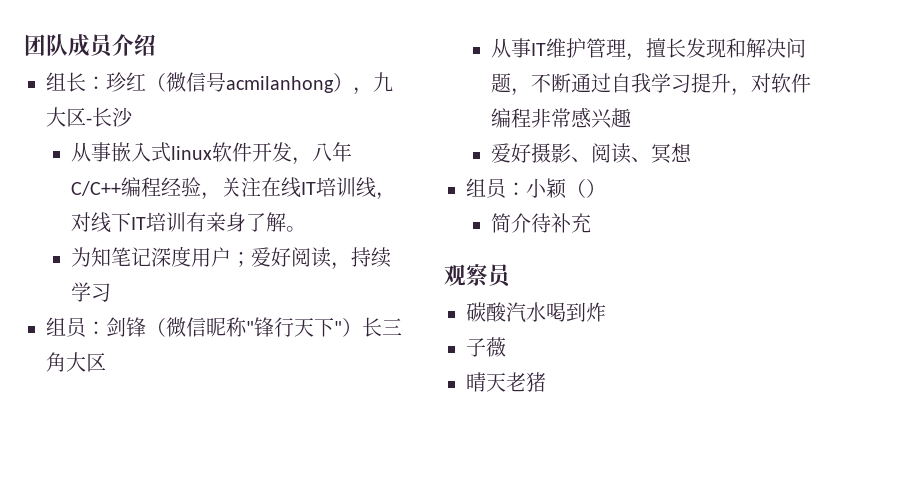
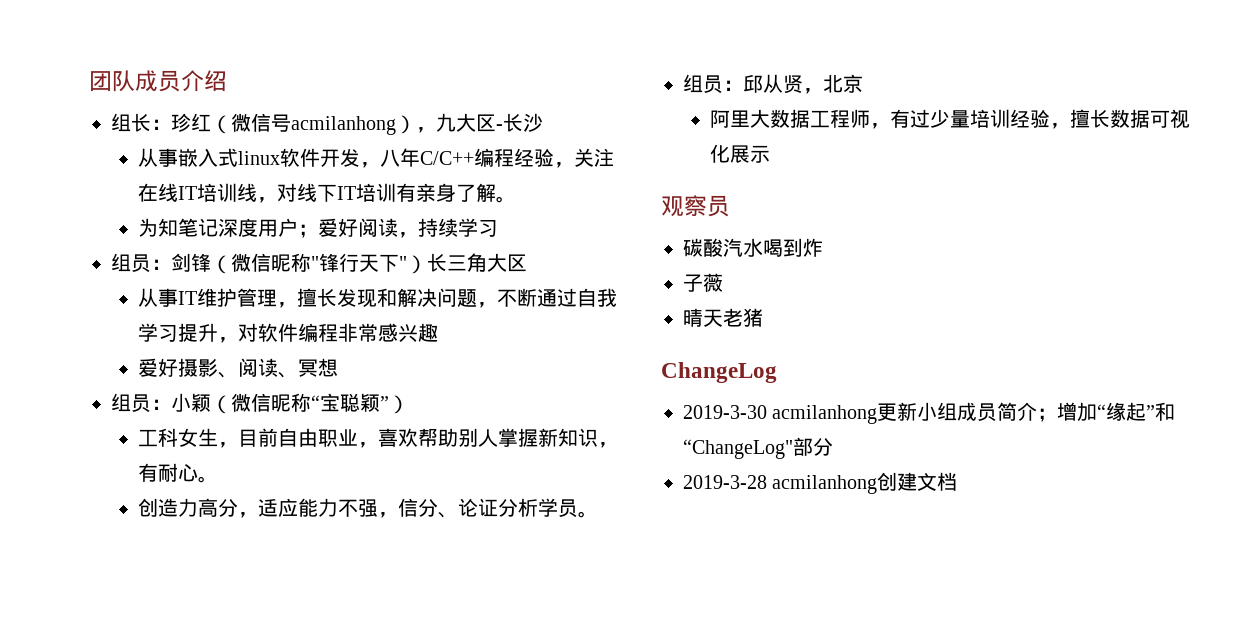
- 组员：小颖（）
- 简介待补充
+ 组员：小颖（微信昵称“宝聪颖”）
+ 工科女生，目前自由职业，喜欢帮助别人掌握新知识，有耐心。
+ 创造力高分，适应能力不强，信分、论证分析学员。
+ 组员：邱从贤，北京
+ 阿里大数据工程师，有过少量培训经验，擅长数据可视化展示
+ ChangeLog
+ 2019-3-30 acmilanhong更新小组成员简介；增加“缘起”和“ChangeLog"部分
+ 2019-3-28 acmilanhong创建文档

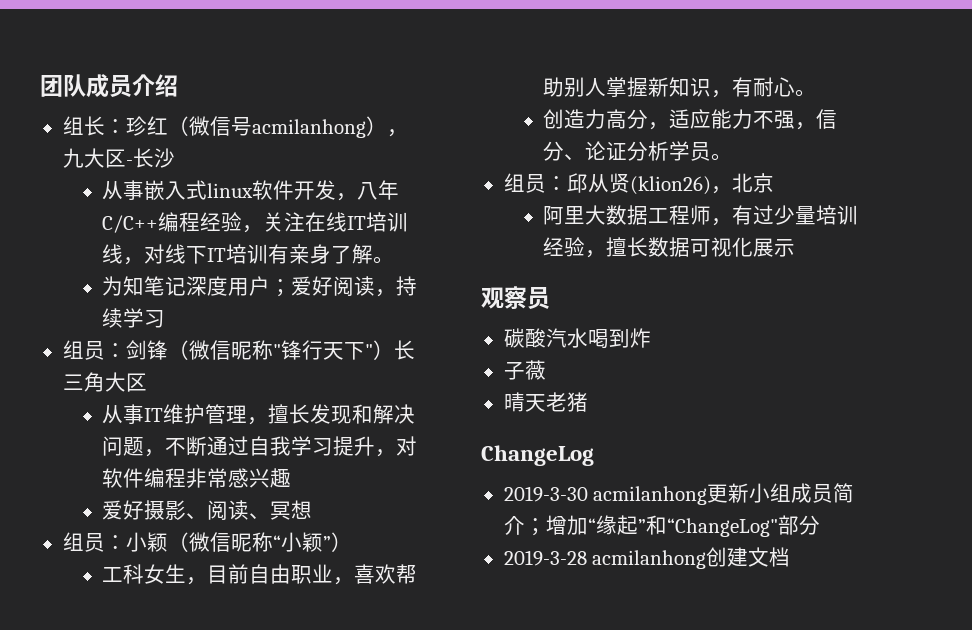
- 组员：小颖（微信昵称“宝聪颖”）
+ 组员：小颖（微信昵称“小颖”）
- 组员：邱从贤，北京
+ 组员：邱从贤(klion26)，北京

